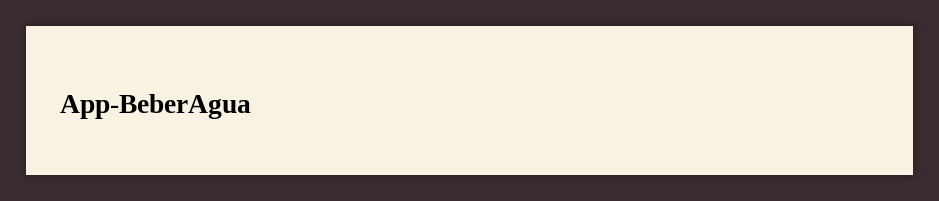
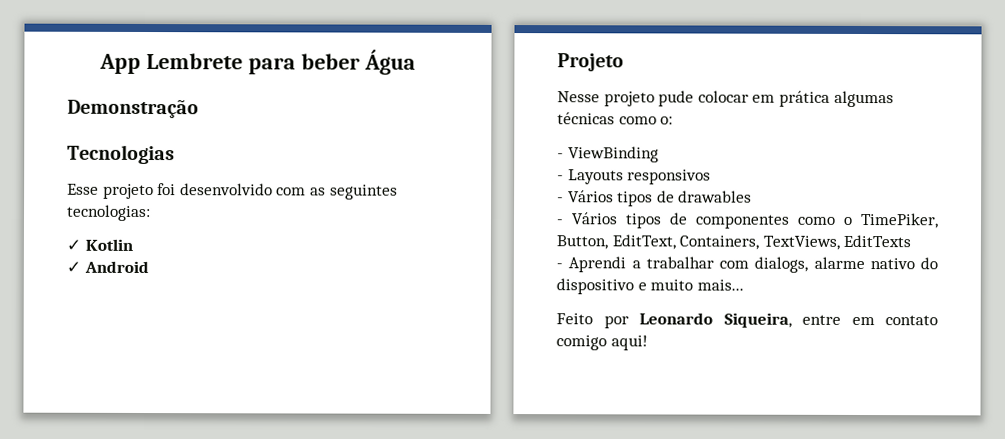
- App-BeberAgua
+ App Lembrete para beber Água
+ Demonstração
+ Tecnologias
+ Esse projeto foi desenvolvido com as seguintes tecnologias:
+ ✓ Kotlin
+ ✓ Android
+ Projeto
+ Nesse projeto pude colocar em prática algumas técnicas como o:
+ - ViewBinding
+ - Layouts responsivos
+ - Vários tipos de drawables
+ - Vários tipos de componentes como o TimePiker, Button, EditText, Containers, TextViews, EditTexts
+ - Aprendi a trabalhar com dialogs, alarme nativo do dispositivo e muito mais...
+ Feito por Leonardo Siqueira, entre em contato comigo aqui!

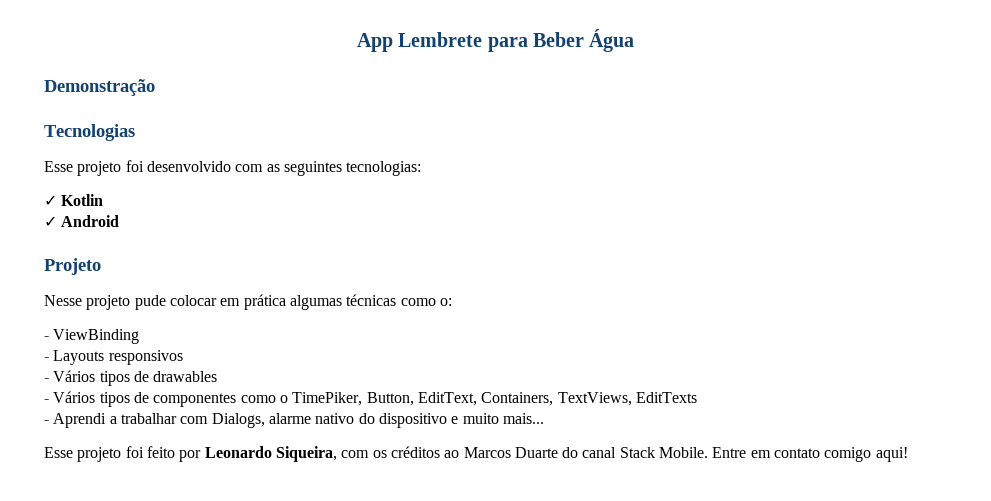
- App Lembrete para beber Água
+ App Lembrete para Beber Água
- - Aprendi a trabalhar com dialogs, alarme nativo do dispositivo e muito mais...
+ - Aprendi a trabalhar com Dialogs, alarme nativo do dispositivo e muito mais...
- Feito por Leonardo Siqueira, entre em contato comigo aqui!
+ Esse projeto foi feito por Leonardo Siqueira, com os créditos ao Marcos Duarte do canal Stack Mobile. Entre em contato comigo aqui!

